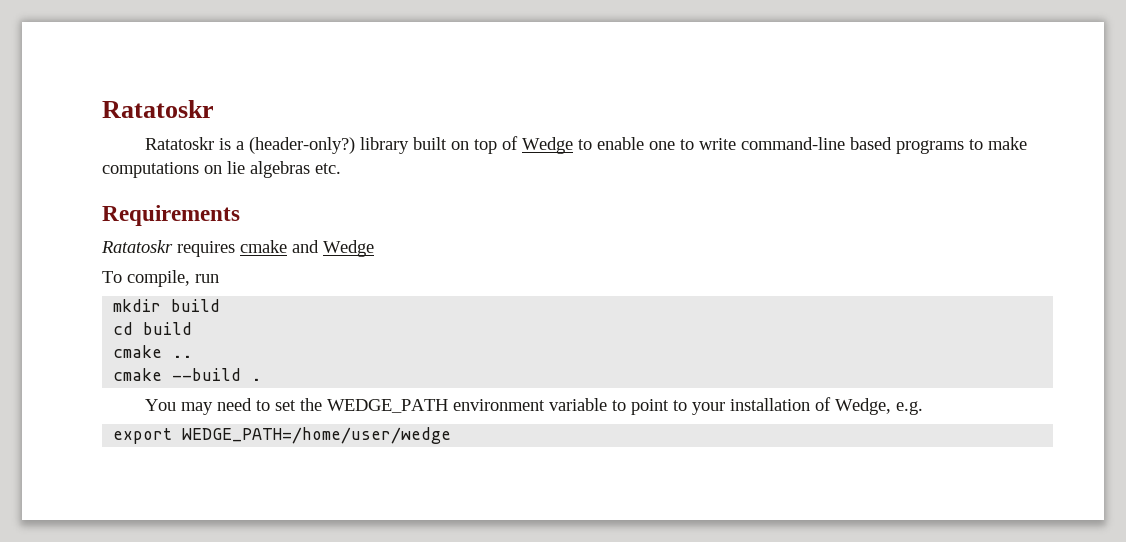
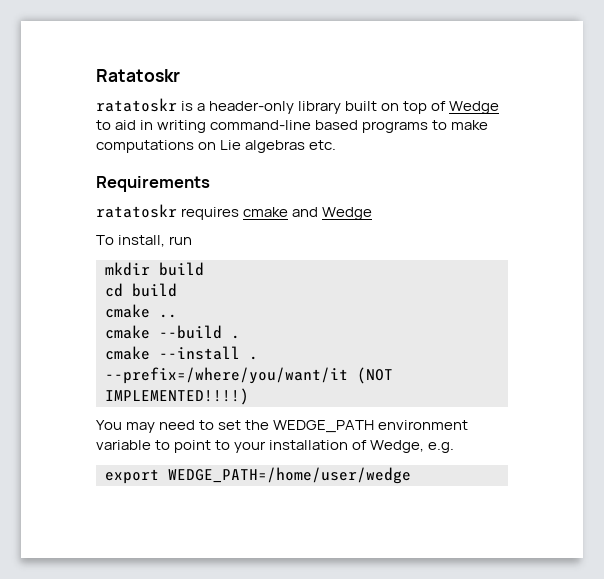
- Ratatoskr is a (header-only?) library built on top of Wedge to enable one to write command-line based programs to make computations on lie algebras etc.
+ ratatoskr is a header-only library built on top of Wedge to aid in writing command-line based programs to make computations on Lie algebras etc.
- Ratatoskr requires cmake and Wedge
+ ratatoskr requires cmake and Wedge
- To compile, run
+ To install, run
+ cmake --install . --prefix=/where/you/want/it (NOT IMPLEMENTED!!!!)

